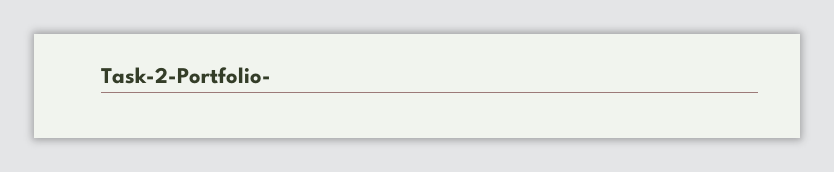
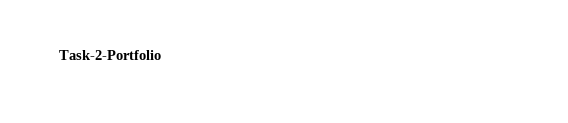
- Task-2-Portfolio-
+ Task-2-Portfolio

